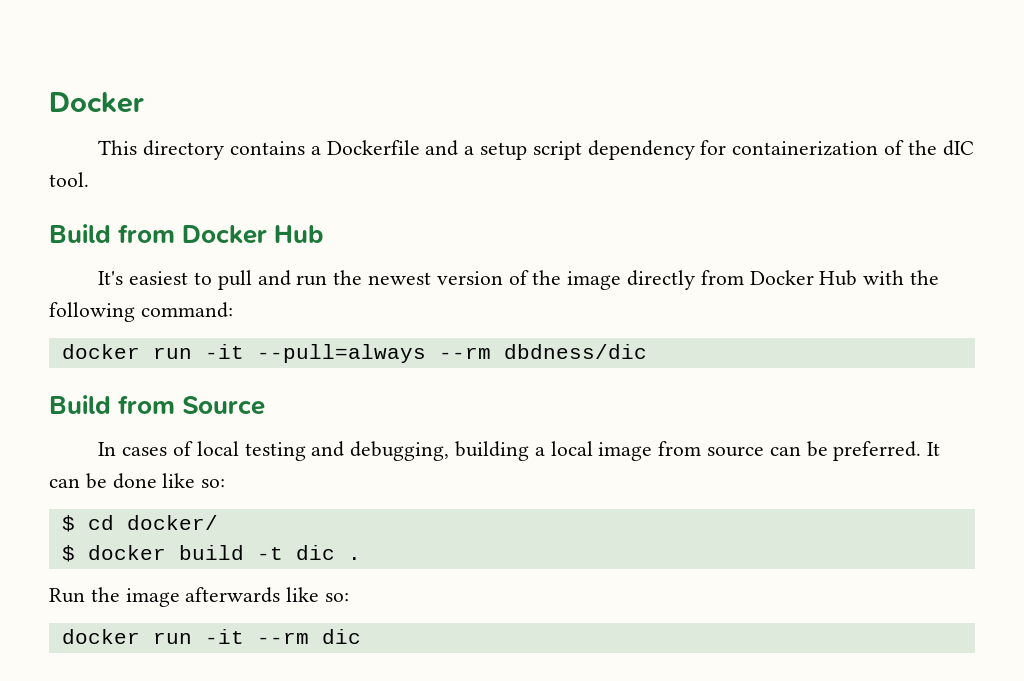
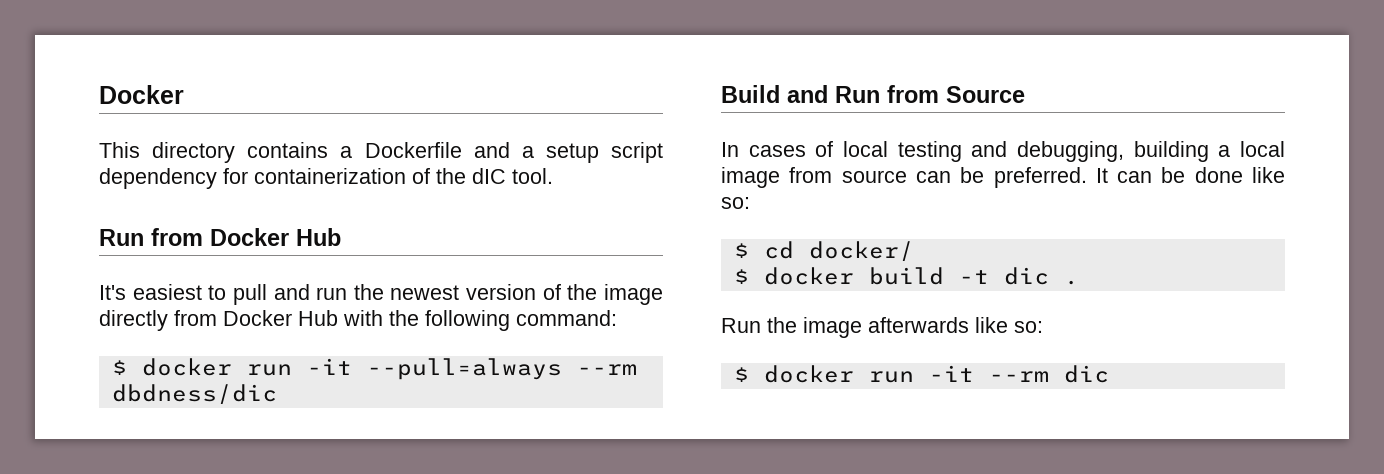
- Build from Docker Hub
+ Run from Docker Hub
- docker run -it --pull=always --rm dbdness/dic
+ $ docker run -it --pull=always --rm dbdness/dic
- Build from Source
+ Build and Run from Source
- docker run -it --rm dic
+ $ docker run -it --rm dic

